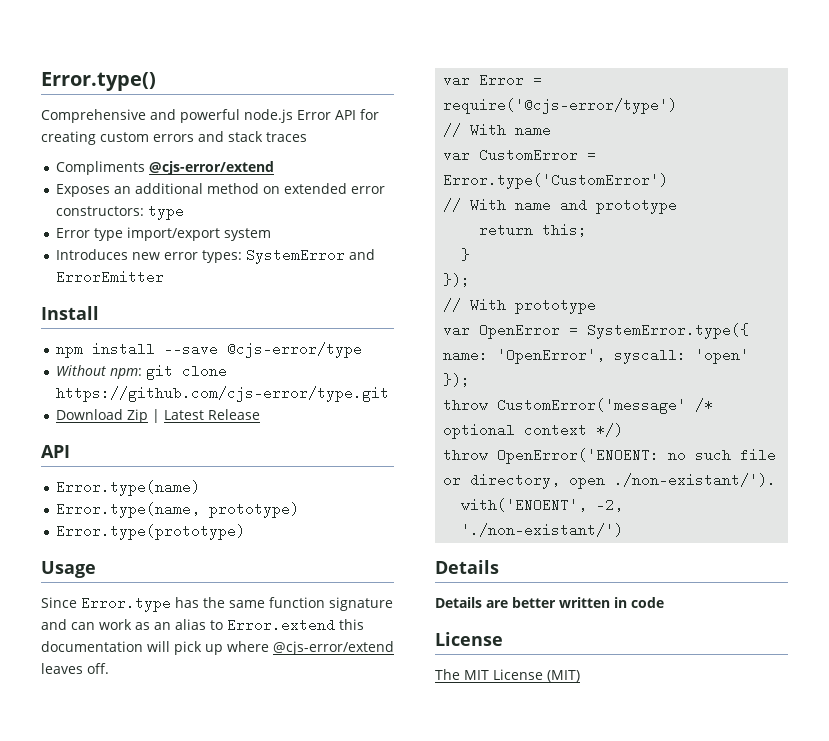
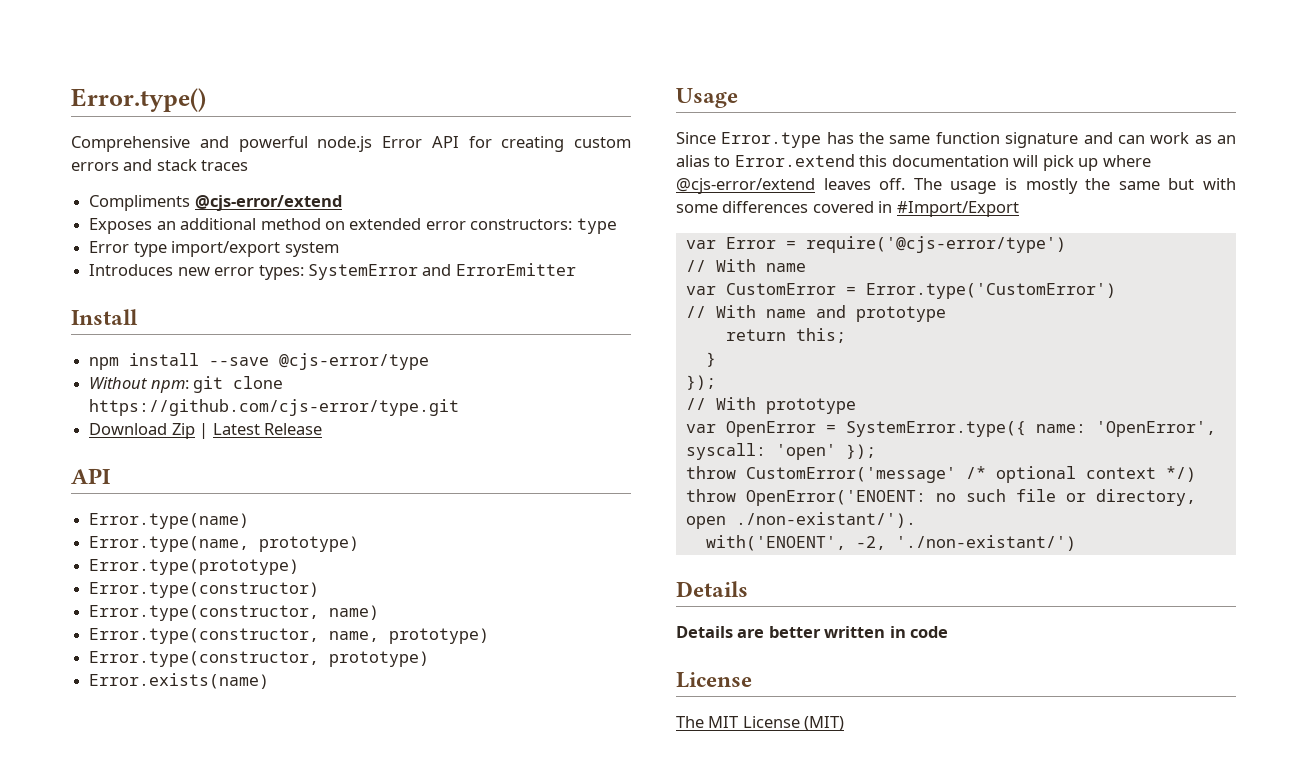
+ Error.type(constructor)
+ Error.type(constructor, name)
+ Error.type(constructor, name, prototype)
+ Error.type(constructor, prototype)
+ Error.exists(name)
+ The usage is mostly the same but with some differences covered in #Import/Export

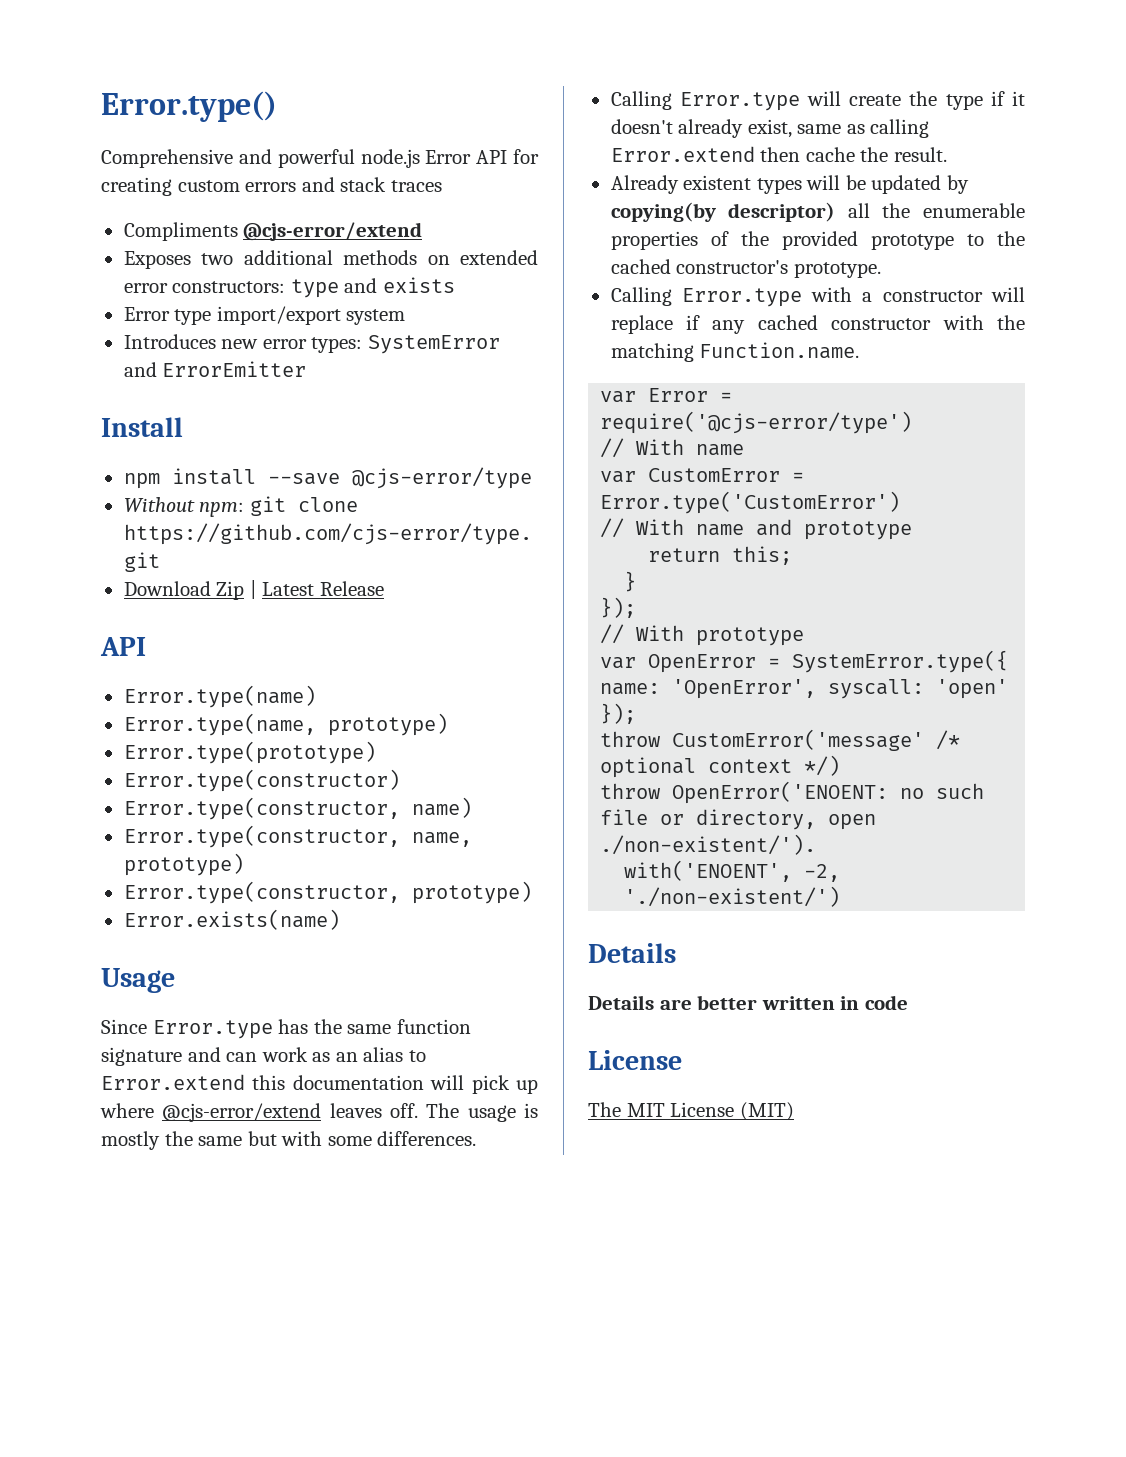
- Exposes an additional method on extended error constructors: type
+ Exposes two additional methods on extended error constructors: type and exists
- The usage is mostly the same but with some differences covered in #Import/Export
+ The usage is mostly the same but with some differences.
+ Calling Error.type will create the type if it doesn't already exist, same as calling Error.extend then cache the result.
+ Already existent types will be updated by copying(by descriptor) all the enumerable properties of the provided prototype to the cached constructor's prototype.
+ Calling Error.type with a constructor will replace if any cached constructor with the matching Function.name.
- throw OpenError('ENOENT: no such file or directory, open ./non-existant/').
+ throw OpenError('ENOENT: no such file or directory, open ./non-existent/').
- with('ENOENT', -2, './non-existant/')
+ with('ENOENT', -2, './non-existent/')

